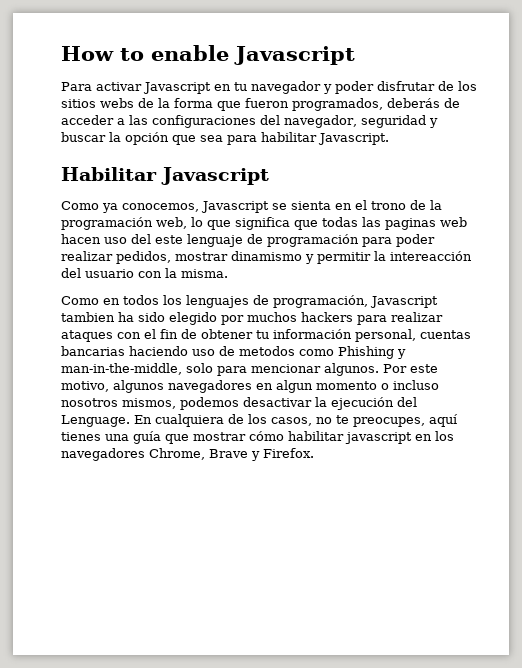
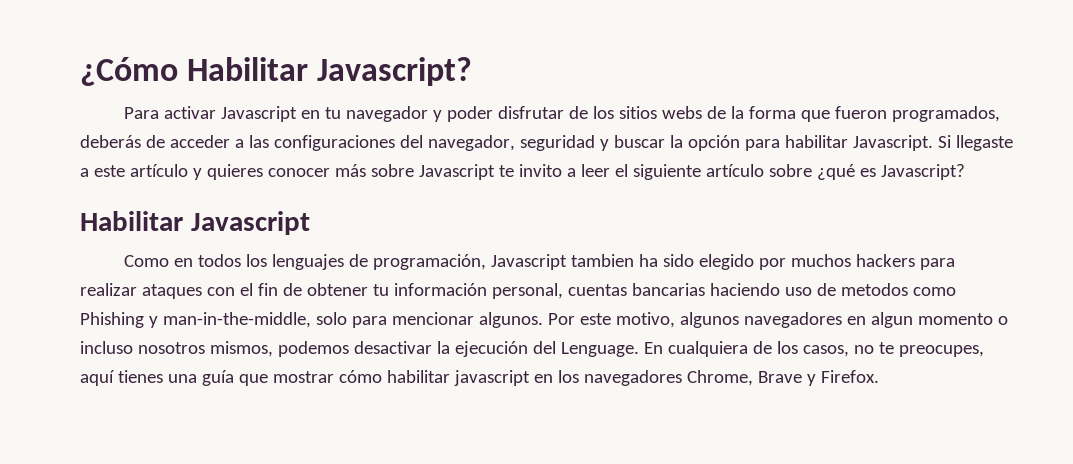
- How to enable Javascript
+ ¿Cómo Habilitar Javascript?
- Para activar Javascript en tu navegador y poder disfrutar de los sitios webs de la forma que fueron programados, deberás de acceder a las configuraciones del navegador, seguridad y buscar la opción que sea para habilitar Javascript.
+ Para activar Javascript en tu navegador y poder disfrutar de los sitios webs de la forma que fueron programados, deberás de acceder a las configuraciones del navegador, seguridad y buscar la opción para habilitar Javascript. Si llegaste a este artículo y quieres conocer más sobre Javascript te invito a leer el siguiente artículo sobre ¿qué es Javascript?
  Habilitar Javascript
- Como ya conocemos, Javascript se sienta en el trono de la programación web, lo que significa que todas las paginas web hacen uso del este lenguaje de programación para poder realizar pedidos, mostrar dinamismo y permitir la intereacción del usuario con la misma.

